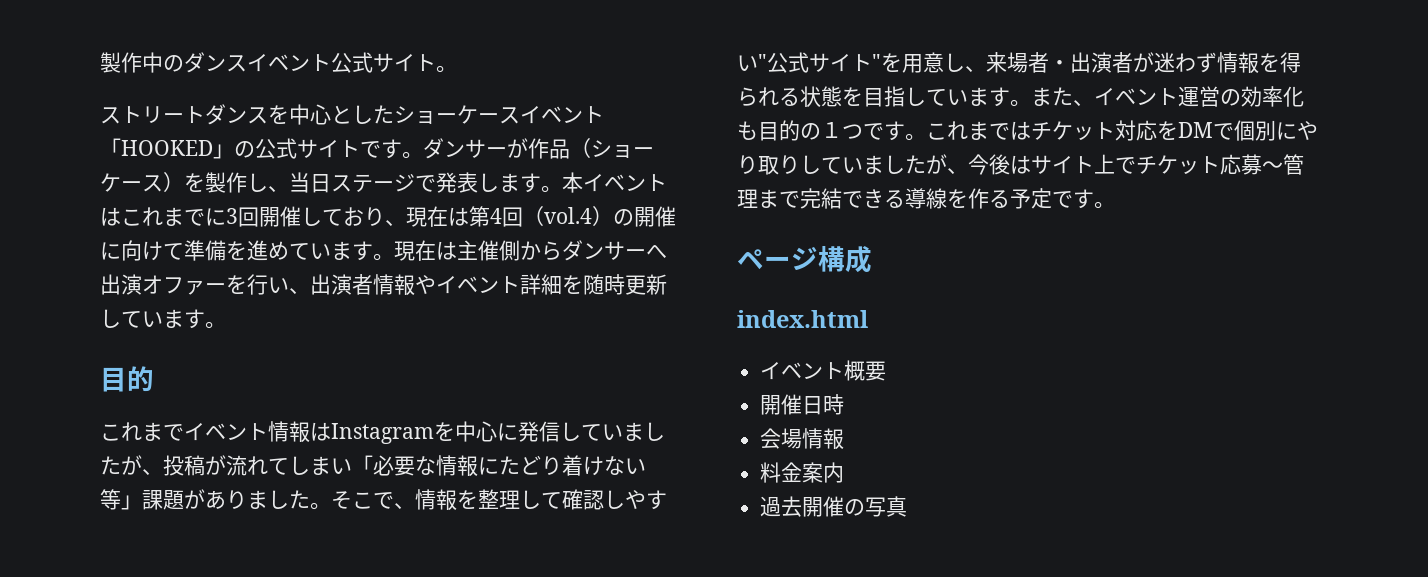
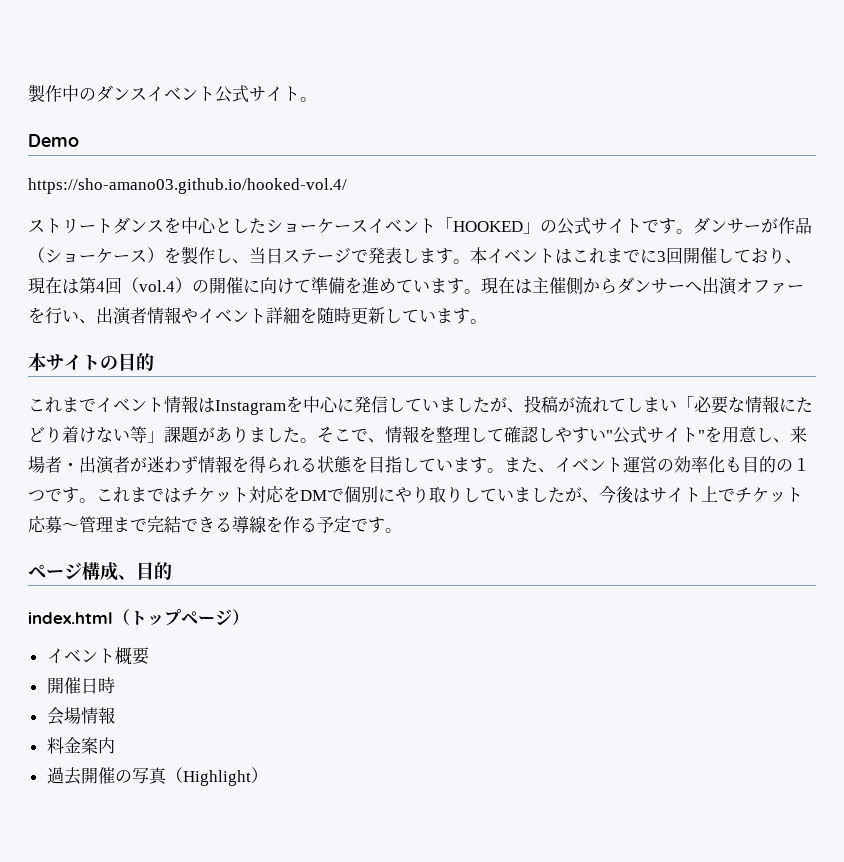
+ Demo
+ https://sho-amano03.github.io/hooked-vol.4/
  現在は主催側からダンサーへ出演オファーを行い、出演者情報やイベント詳細を随時更新しています。
- 目的
+ 本サイトの目的
- ページ構成
+ ページ構成、目的
- index.html
+ index.html（トップページ）
- 過去開催の写真
+ 過去開催の写真（Highlight）

